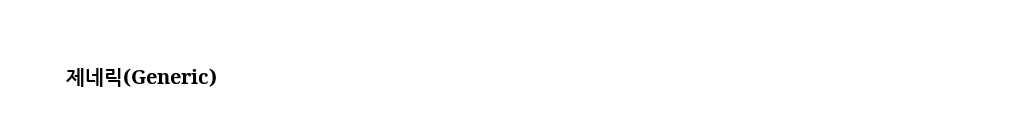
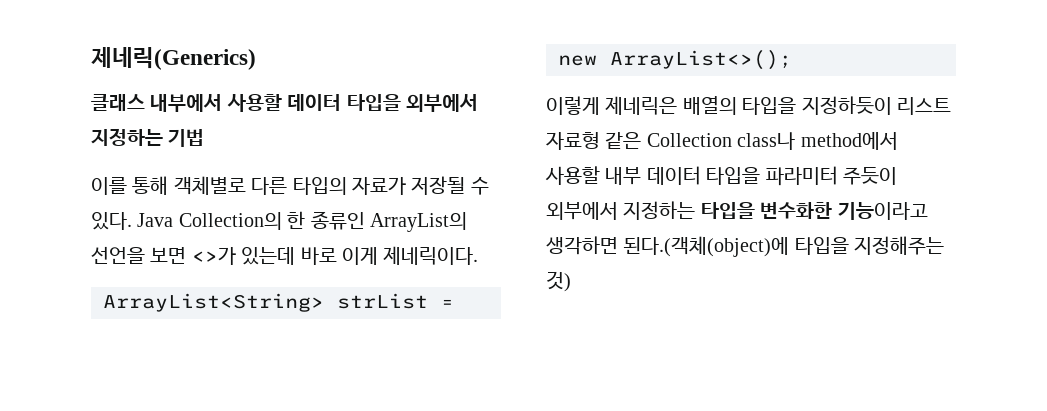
- 제네릭(Generic)
+ 제네릭(Generics)
+ 클래스 내부에서 사용할 데이터 타입을 외부에서 지정하는 기법
+ 이를 통해 객체별로 다른 타입의 자료가 저장될 수 있다. Java Collection의 한 종류인 ArrayList의 선언을 보면 <>가 있는데 바로 이게 제네릭이다.
+ ArrayList<String> strList = new ArrayList<>();
+ 이렇게 제네릭은 배열의 타입을 지정하듯이 리스트 자료형 같은 Collection class나 method에서 사용할 내부 데이터 타입을 파라미터 주듯이 외부에서 지정하는 타입을 변수화한 기능이라고 생각하면 된다.(객체(object)에 타입을 지정해주는 것)

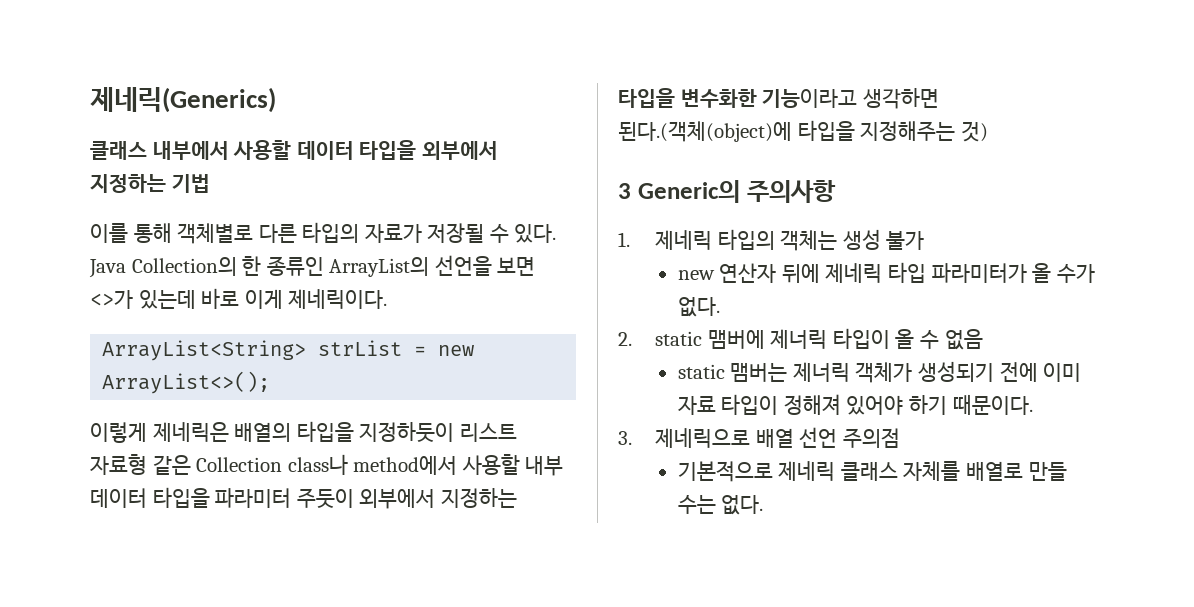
+ 3 Generic의 주의사항
+ 1. 제네릭 타입의 객체는 생성 불가
+ new 연산자 뒤에 제네릭 타입 파라미터가 올 수가 없다.
+ 2. static 맴버에 제너릭 타입이 올 수 없음
+ static 맴버는 제너릭 객체가 생성되기 전에 이미 자료 타입이 정해져 있어야 하기 때문이다.
+ 3. 제네릭으로 배열 선언 주의점
+ 기본적으로 제네릭 클래스 자체를 배열로 만들 수는 없다.

